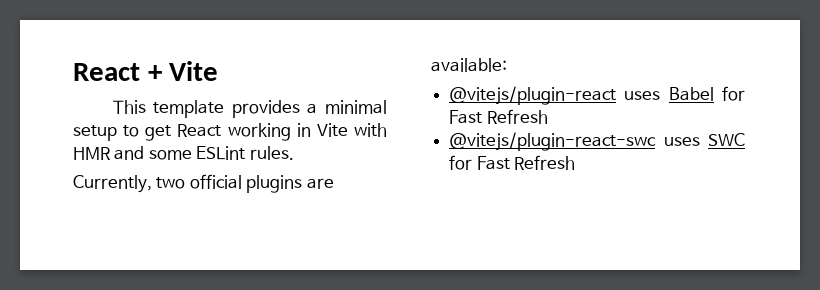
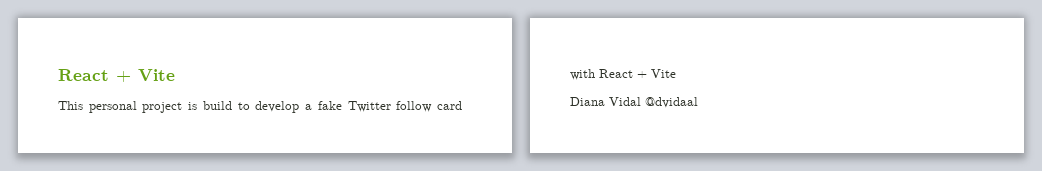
- This template provides a minimal setup to get React working in Vite with HMR and some ESLint rules.
- Currently, two official plugins are available:
- @vitejs/plugin-react uses Babel for Fast Refresh
- @vitejs/plugin-react-swc uses SWC for Fast Refresh
+ This personal project is build to develop a fake Twitter follow card with React + Vite
+ Diana Vidal @dvidaal

